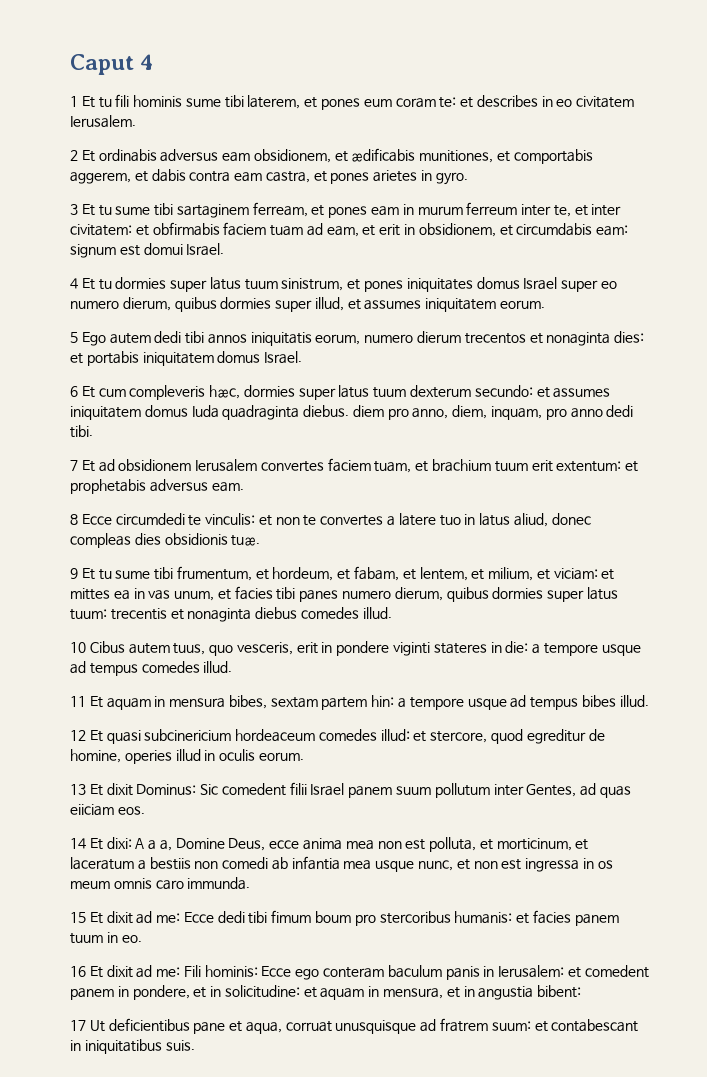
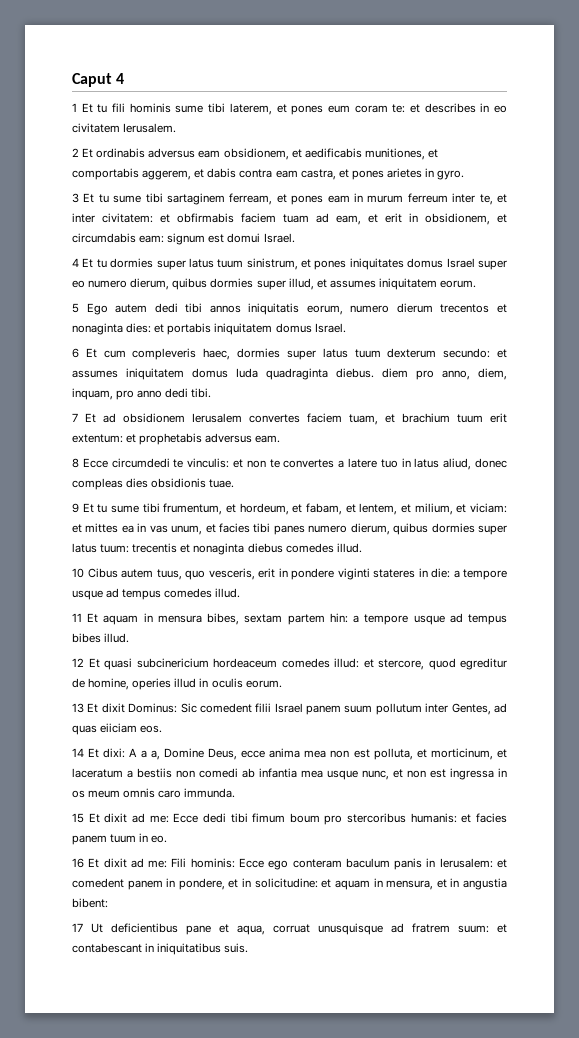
- 2 Et ordinabis adversus eam obsidionem, et ædificabis munitiones, et comportabis aggerem, et dabis contra eam castra, et pones arietes in gyro.
+ 2 Et ordinabis adversus eam obsidionem, et aedificabis munitiones, et comportabis aggerem, et dabis contra eam castra, et pones arietes in gyro.
- 6 Et cum compleveris hæc, dormies super latus tuum dexterum secundo: et assumes iniquitatem domus Iuda quadraginta diebus. diem pro anno, diem, inquam, pro anno dedi tibi.
+ 6 Et cum compleveris haec, dormies super latus tuum dexterum secundo: et assumes iniquitatem domus Iuda quadraginta diebus. diem pro anno, diem, inquam, pro anno dedi tibi.
- 8 Ecce circumdedi te vinculis: et non te convertes a latere tuo in latus aliud, donec compleas dies obsidionis tuæ.
+ 8 Ecce circumdedi te vinculis: et non te convertes a latere tuo in latus aliud, donec compleas dies obsidionis tuae.

